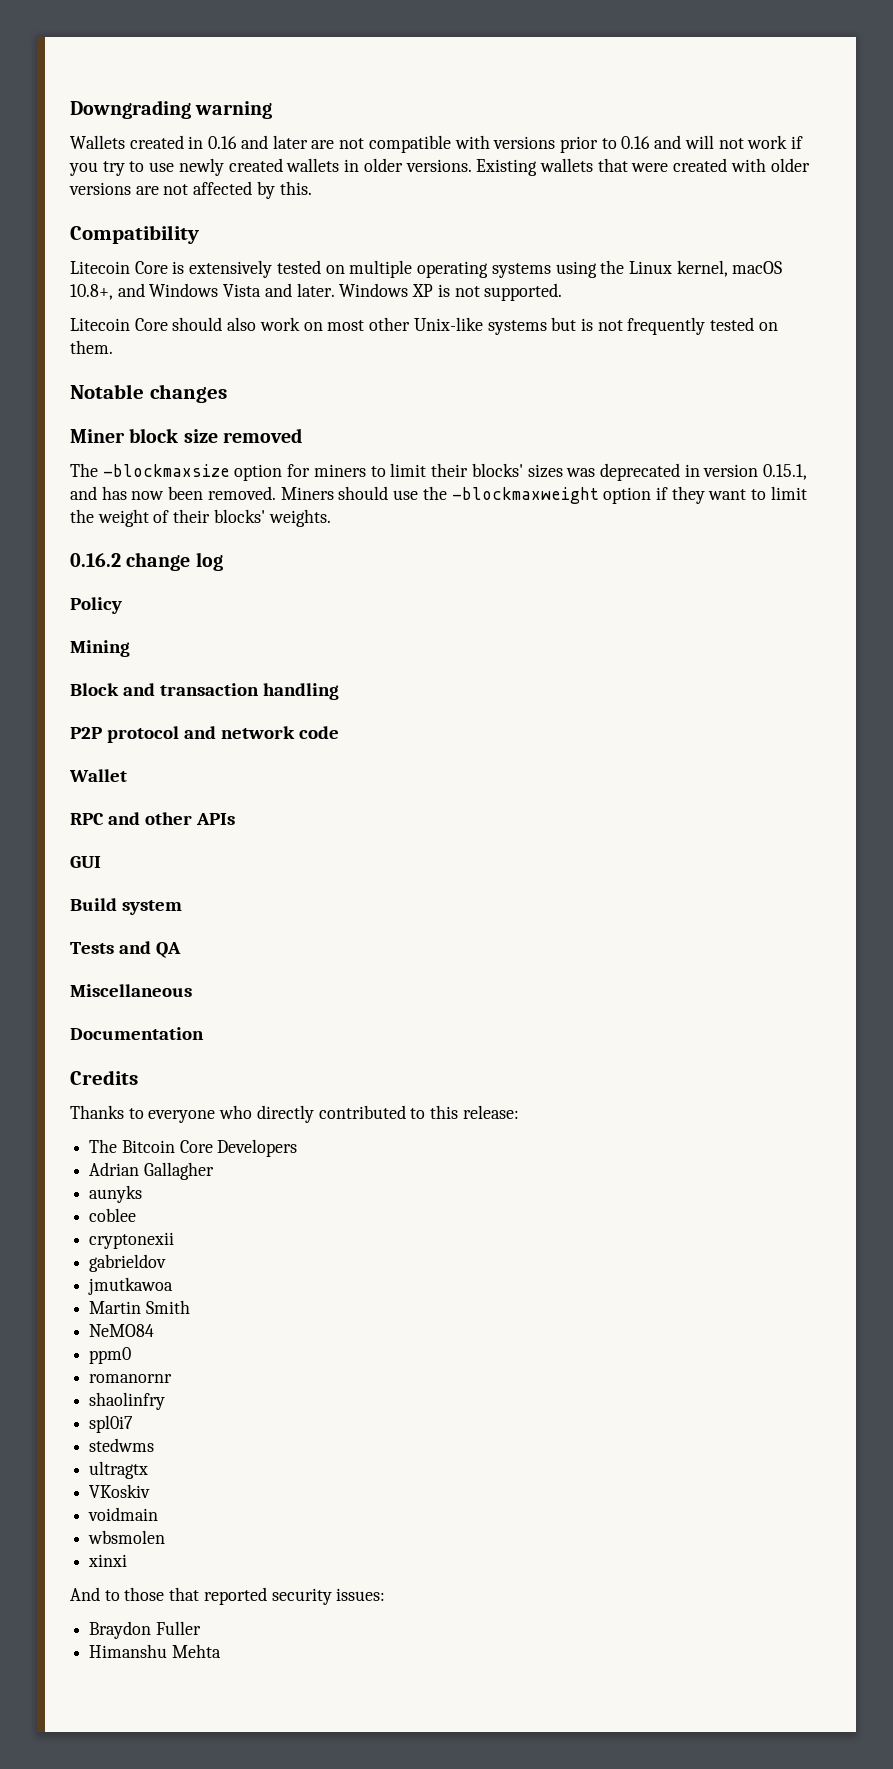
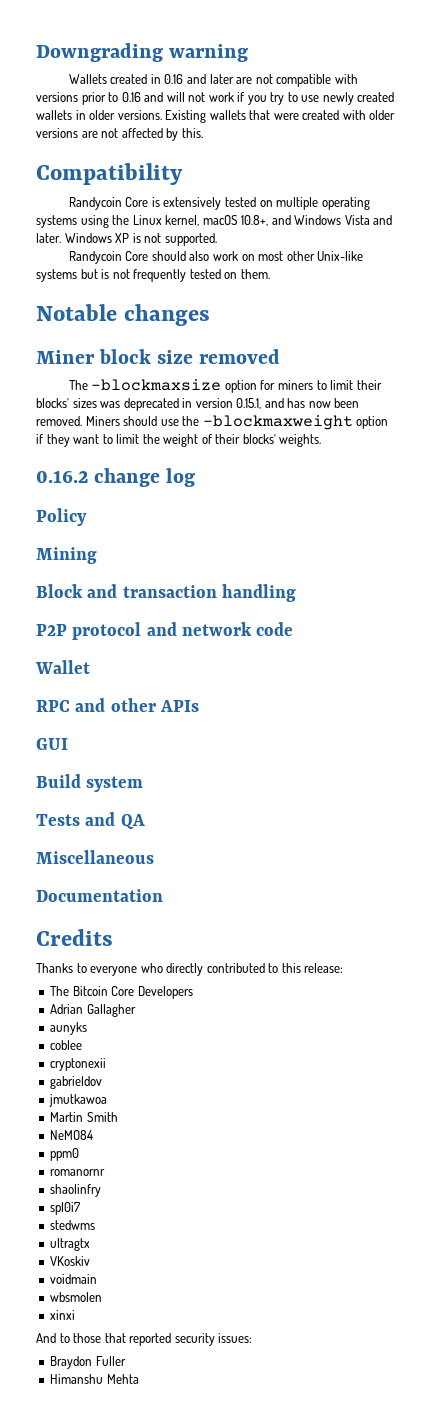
- Litecoin Core is extensively tested on multiple operating systems using the Linux kernel, macOS 10.8+, and Windows Vista and later.
+ Randycoin Core is extensively tested on multiple operating systems using the Linux kernel, macOS 10.8+, and Windows Vista and later.
- Litecoin Core should also work on most other Unix-like systems but is not frequently tested on them.
+ Randycoin Core should also work on most other Unix-like systems but is not frequently tested on them.

